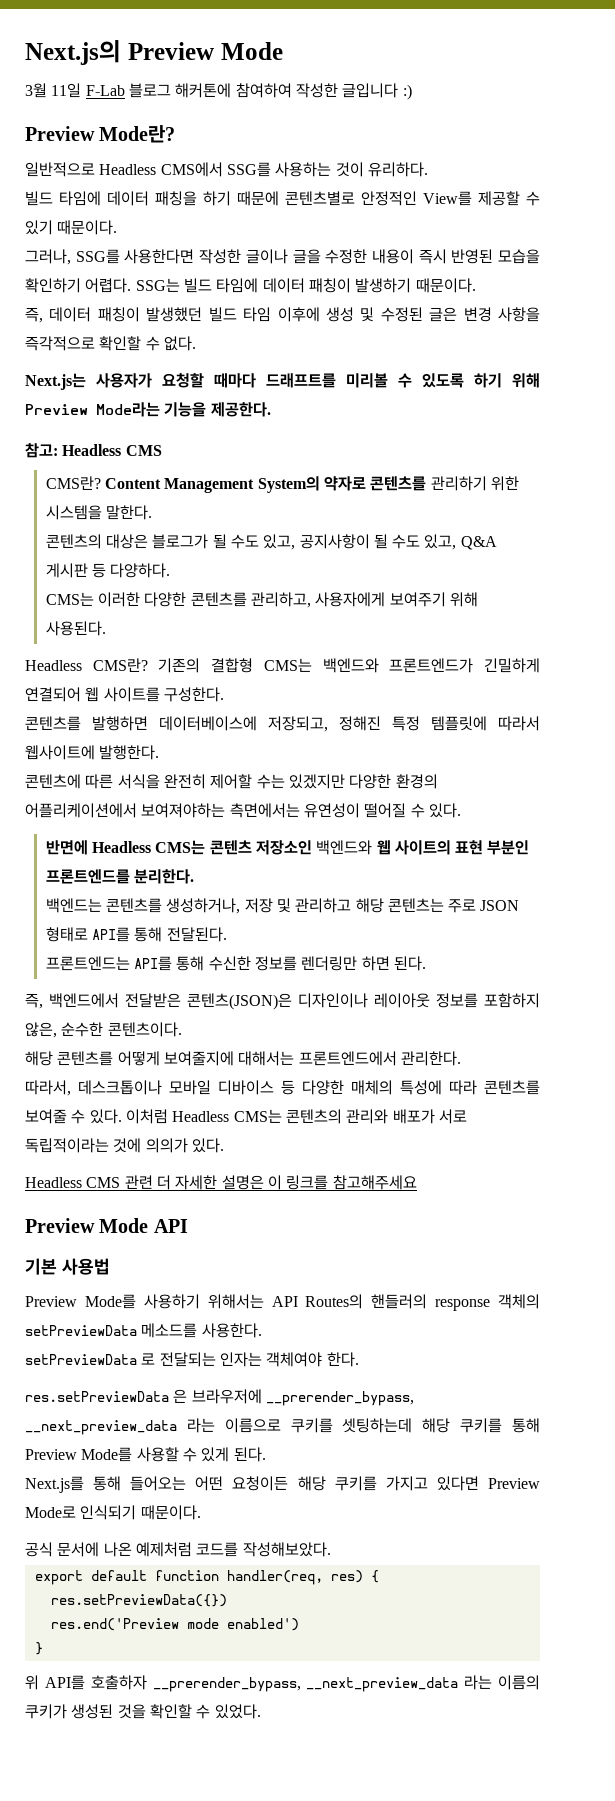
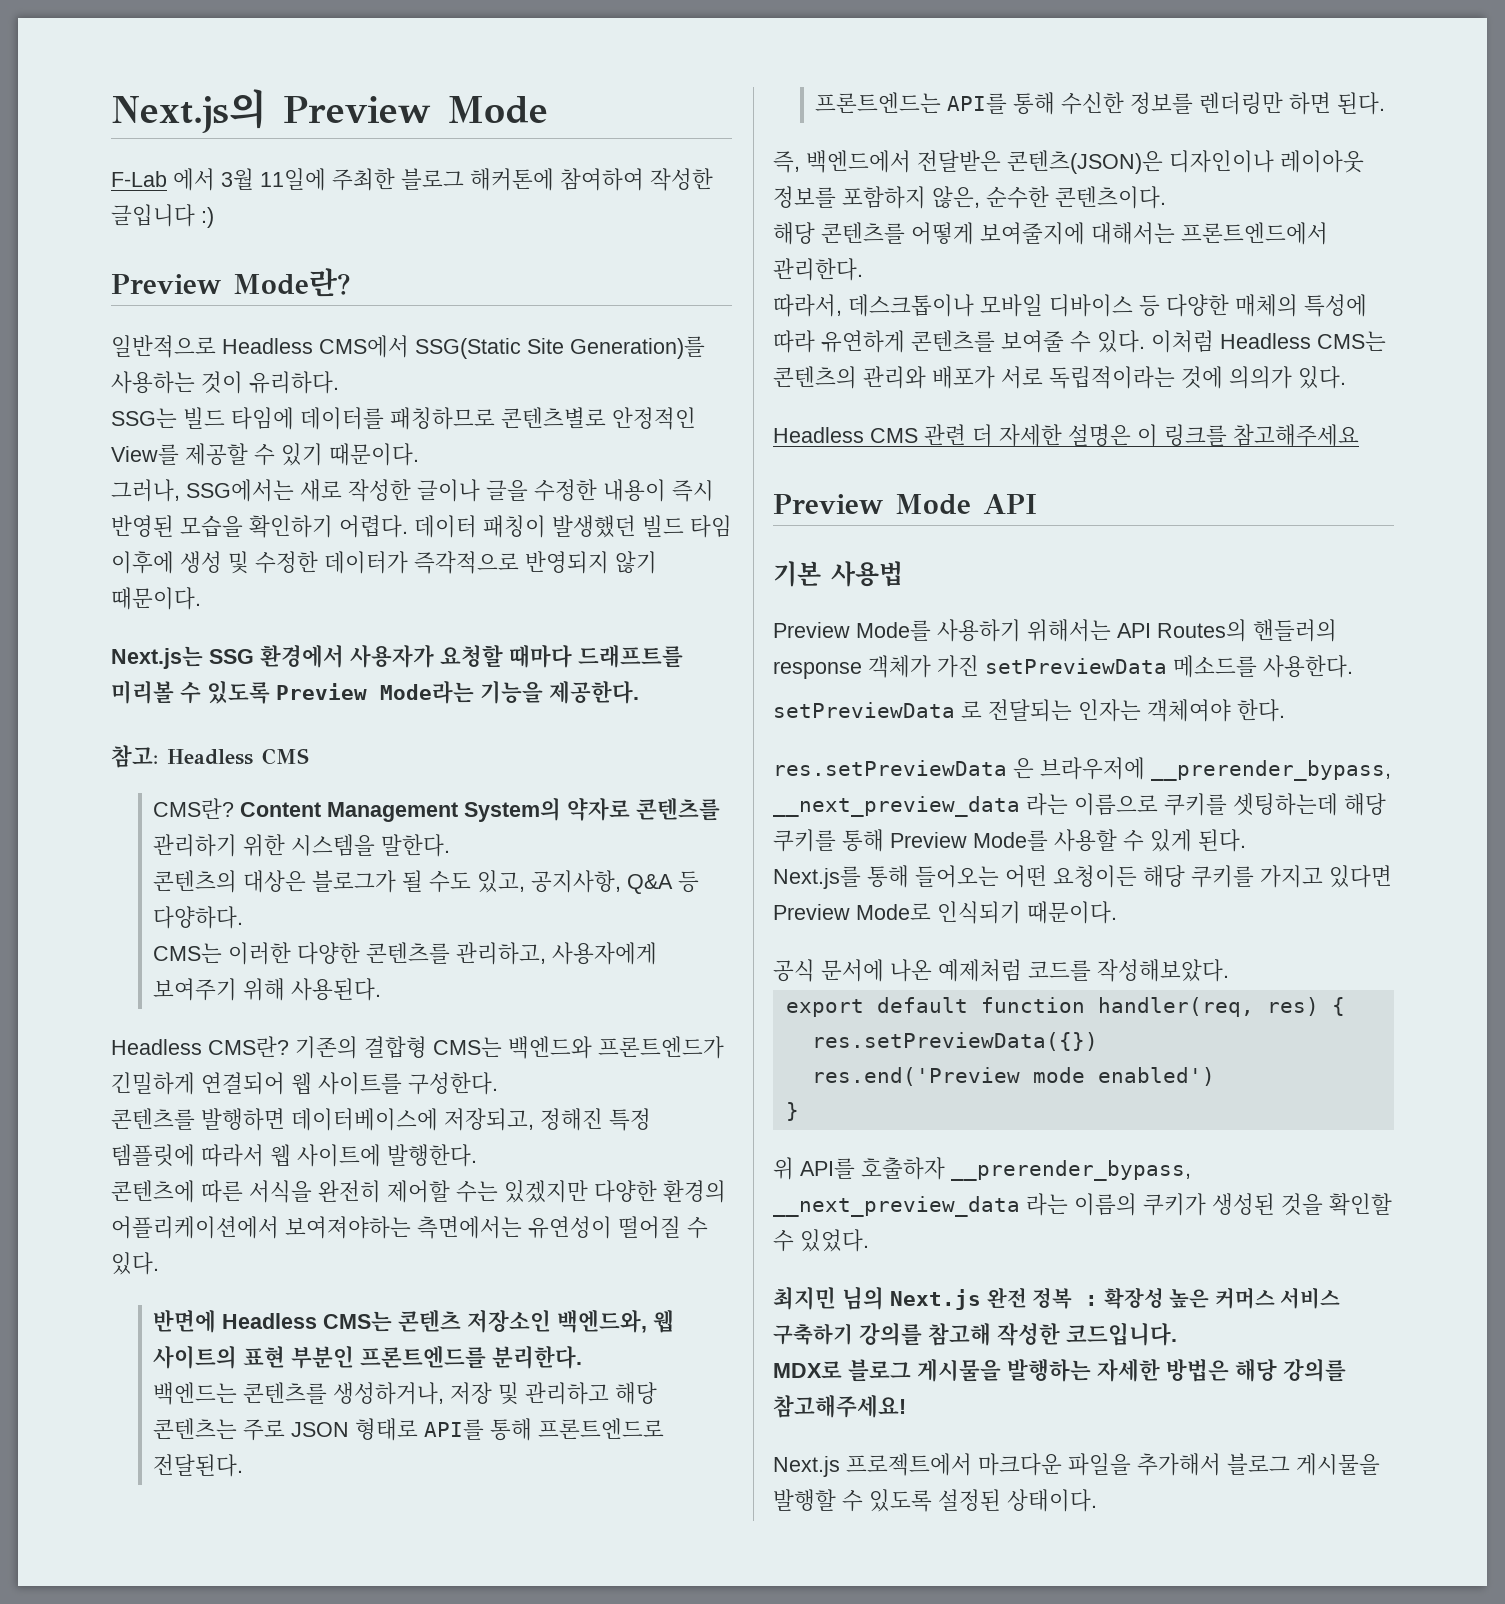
- 3월 11일 F-Lab 블로그 해커톤에 참여하여 작성한 글입니다 :)
+ F-Lab 에서 3월 11일에 주최한 블로그 해커톤에 참여하여 작성한 글입니다 :)
- 일반적으로 Headless CMS에서 SSG를 사용하는 것이 유리하다.
+ 일반적으로 Headless CMS에서 SSG(Static Site Generation)를 사용하는 것이 유리하다.
- 빌드 타임에 데이터 패칭을 하기 때문에 콘텐츠별로 안정적인 View를 제공할 수 있기 때문이다.
+ SSG는 빌드 타임에 데이터를 패칭하므로 콘텐츠별로 안정적인 View를 제공할 수 있기 때문이다.
- 그러나, SSG를 사용한다면 작성한 글이나 글을 수정한 내용이 즉시 반영된 모습을 확인하기 어렵다.
+ 그러나, SSG에서는 새로 작성한 글이나 글을 수정한 내용이 즉시 반영된 모습을 확인하기 어렵다.
- SSG는 빌드 타임에 데이터 패칭이 발생하기 때문이다.
- 즉, 데이터 패칭이 발생했던 빌드 타임 이후에 생성 및 수정된 글은 변경 사항을 즉각적으로 확인할 수 없다.
+ 데이터 패칭이 발생했던 빌드 타임 이후에 생성 및 수정한 데이터가 즉각적으로 반영되지 않기 때문이다.
- Next.js는 사용자가 요청할 때마다 드래프트를 미리볼 수 있도록 하기 위해 Preview Mode라는 기능을 제공한다.
+ Next.js는 SSG 환경에서 사용자가 요청할 때마다 드래프트를 미리볼 수 있도록 Preview Mode라는 기능을 제공한다.
- 콘텐츠의 대상은 블로그가 될 수도 있고, 공지사항이 될 수도 있고, Q&A 게시판 등 다양하다.
+ 콘텐츠의 대상은 블로그가 될 수도 있고, 공지사항, Q&A 등 다양하다.
- 콘텐츠를 발행하면 데이터베이스에 저장되고, 정해진 특정 템플릿에 따라서 웹사이트에 발행한다.
+ 콘텐츠를 발행하면 데이터베이스에 저장되고, 정해진 특정 템플릿에 따라서 웹 사이트에 발행한다.
- 반면에 Headless CMS는 콘텐츠 저장소인 백엔드와 웹 사이트의 표현 부분인 프론트엔드를 분리한다.
+ 반면에 Headless CMS는 콘텐츠 저장소인 백엔드와, 웹 사이트의 표현 부분인 프론트엔드를 분리한다.
- 백엔드는 콘텐츠를 생성하거나, 저장 및 관리하고 해당 콘텐츠는 주로 JSON 형태로 API를 통해 전달된다.
+ 백엔드는 콘텐츠를 생성하거나, 저장 및 관리하고 해당 콘텐츠는 주로 JSON 형태로 API를 통해 프론트엔드로 전달된다.
- 따라서, 데스크톱이나 모바일 디바이스 등 다양한 매체의 특성에 따라 콘텐츠를 보여줄 수 있다.
+ 따라서, 데스크톱이나 모바일 디바이스 등 다양한 매체의 특성에 따라 유연하게 콘텐츠를 보여줄 수 있다.
- Preview Mode를 사용하기 위해서는 API Routes의 핸들러의 response 객체의 setPreviewData 메소드를 사용한다.
+ Preview Mode를 사용하기 위해서는 API Routes의 핸들러의 response 객체가 가진 setPreviewData 메소드를 사용한다.
+ 최지민 님의 Next.js 완전 정복 : 확장성 높은 커머스 서비스 구축하기 강의를 참고해 작성한 코드입니다.
+ MDX로 블로그 게시물을 발행하는 자세한 방법은 해당 강의를 참고해주세요!
+ Next.js 프로젝트에서 마크다운 파일을 추가해서 블로그 게시물을 발행할 수 있도록 설정된 상태이다.

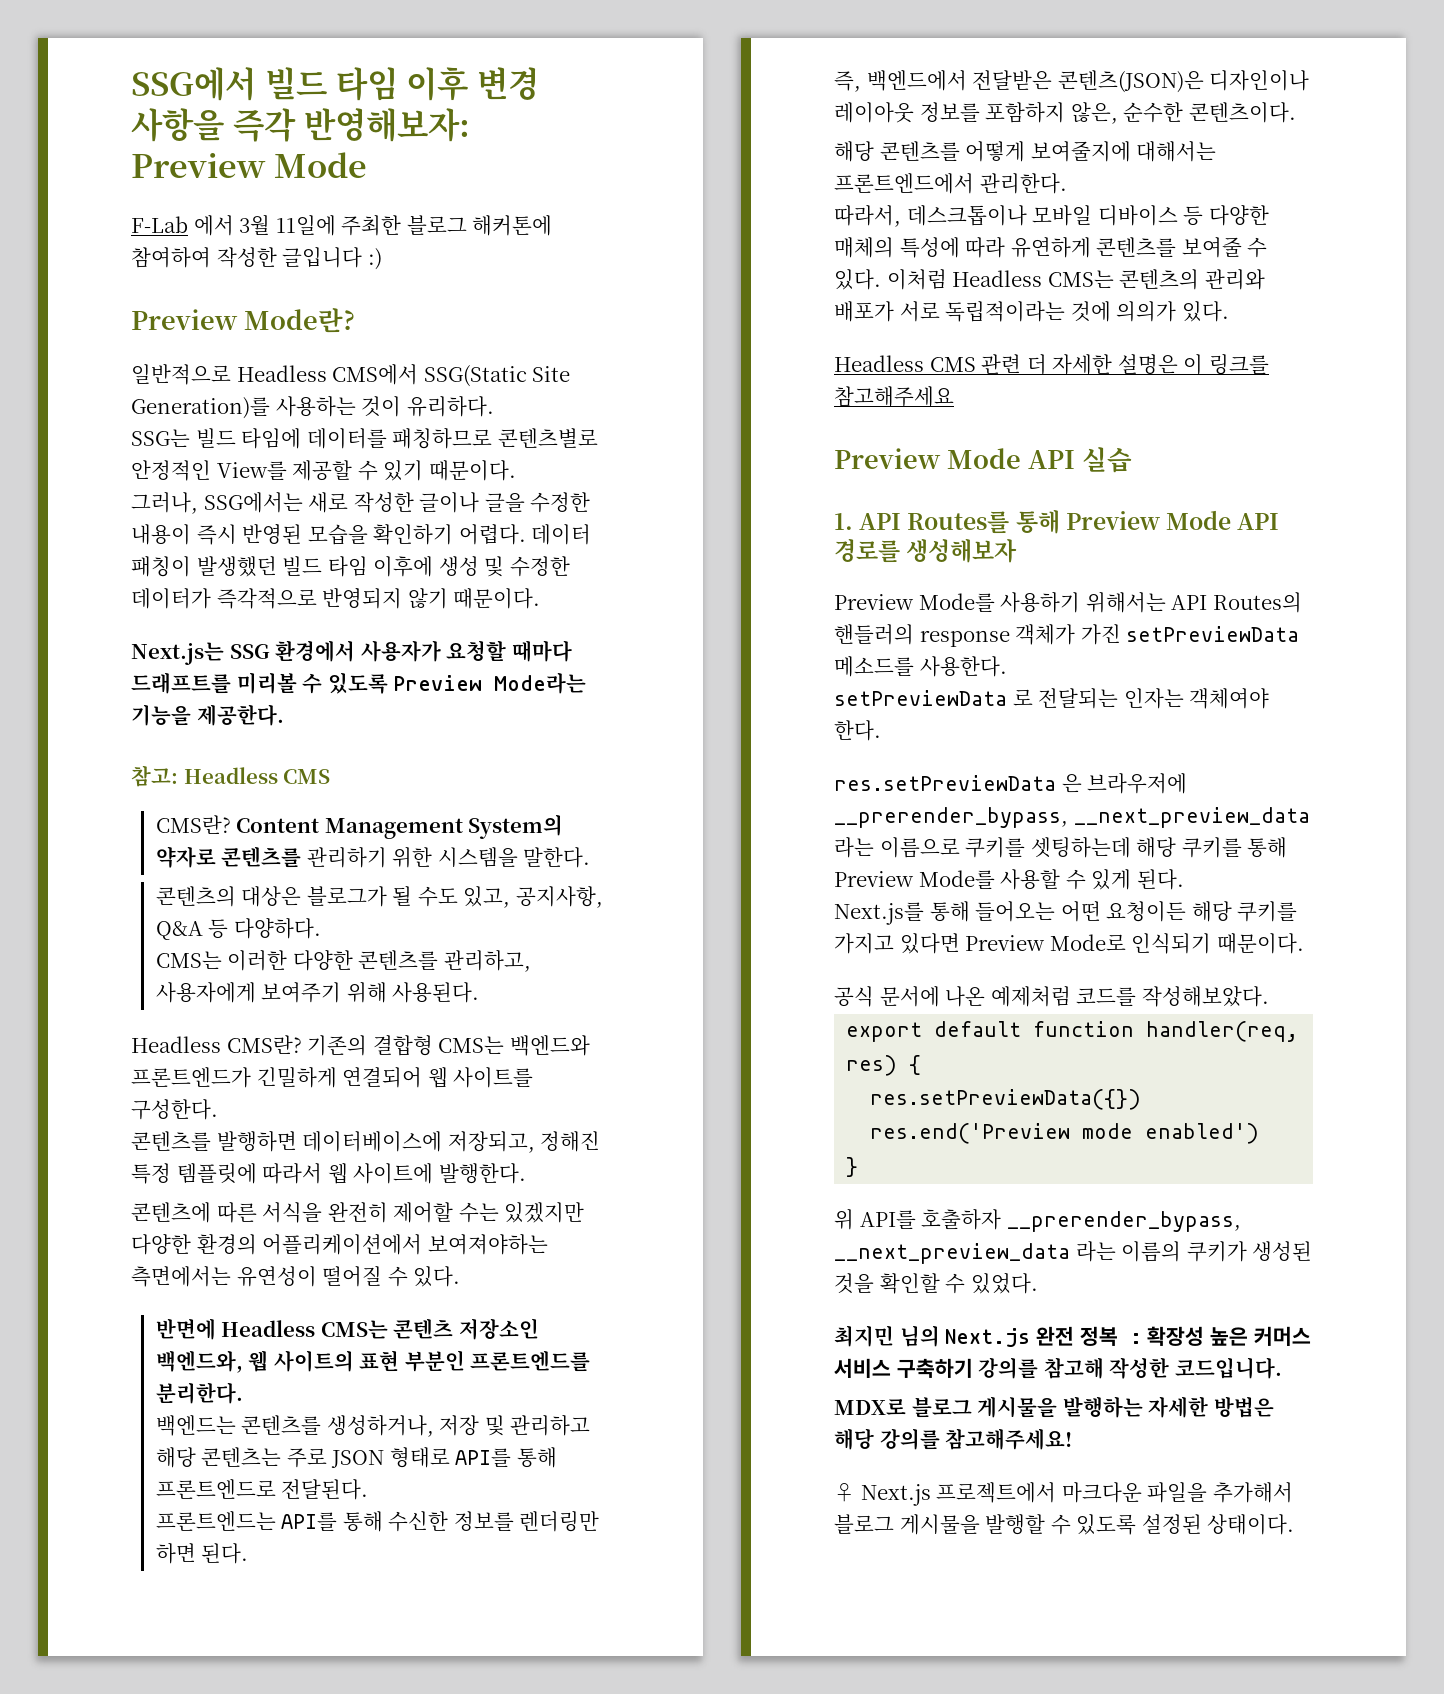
- Next.js의 Preview Mode
+ SSG에서 빌드 타임 이후 변경 사항을 즉각 반영해보자: Preview Mode
- Preview Mode API
- 기본 사용법
+ Preview Mode API 실습
+ 1. API Routes를 통해 Preview Mode API 경로를 생성해보자
- Next.js 프로젝트에서 마크다운 파일을 추가해서 블로그 게시물을 발행할 수 있도록 설정된 상태이다.
+ ♀ Next.js 프로젝트에서 마크다운 파일을 추가해서 블로그 게시물을 발행할 수 있도록 설정된 상태이다.

